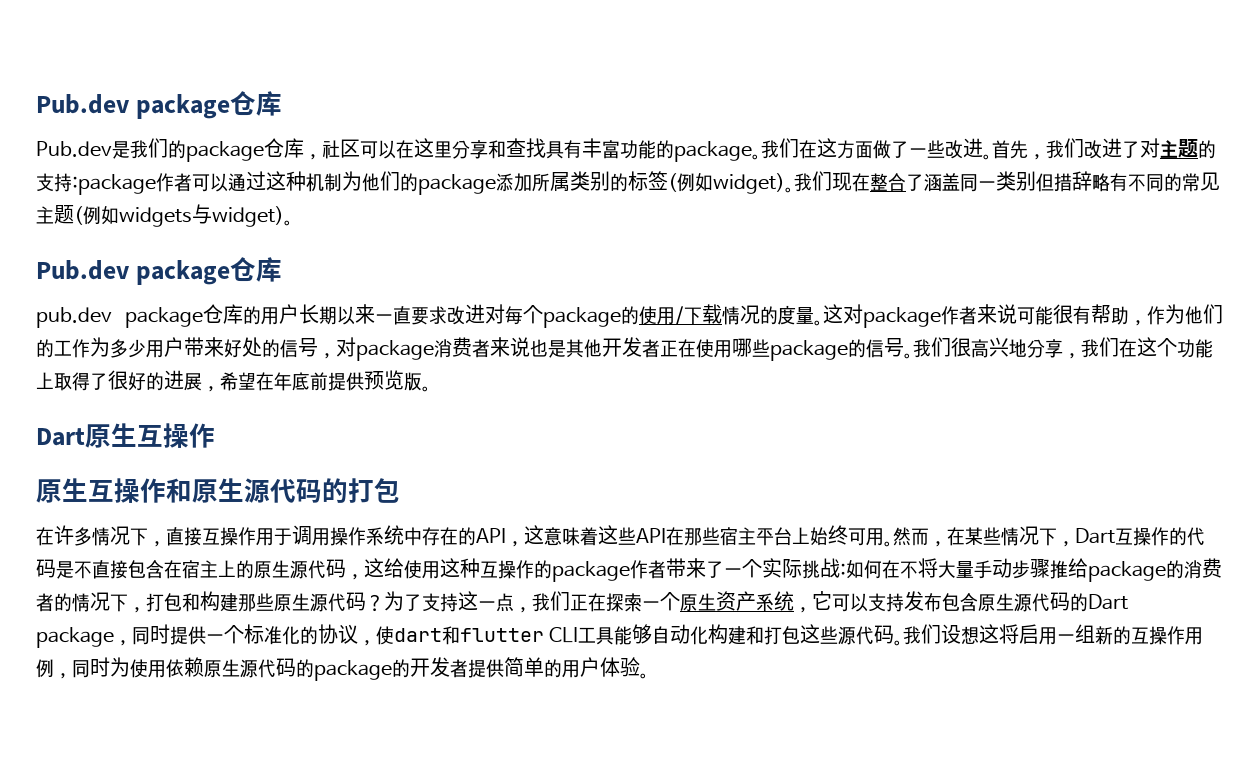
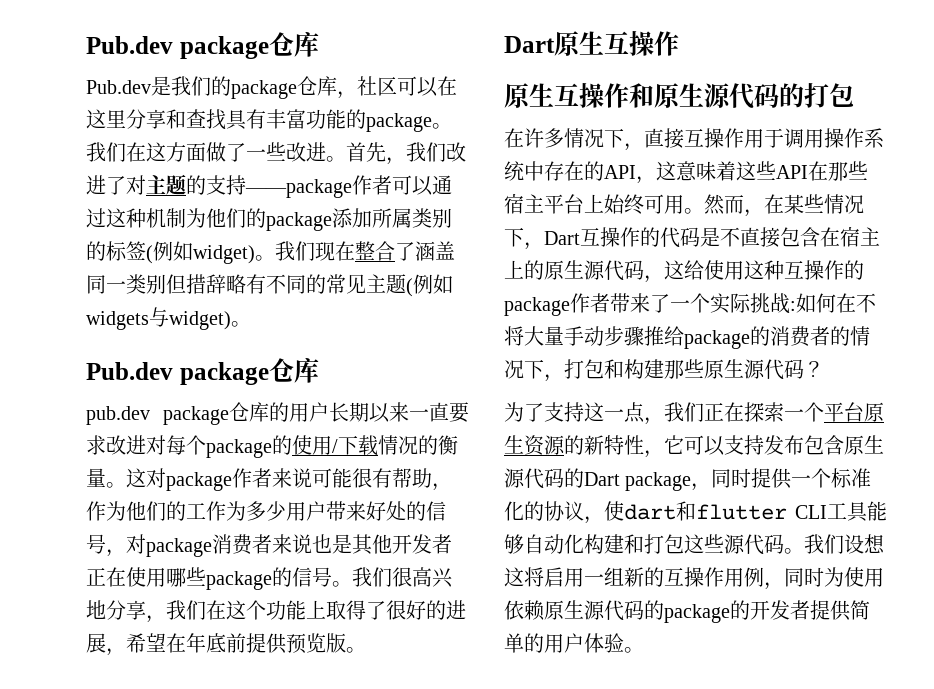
- 首先，我们改进了对主题的支持:package作者可以通过这种机制为他们的package添加所属类别的标签(例如widget)。
+ 首先，我们改进了对主题的支持——package作者可以通过这种机制为他们的package添加所属类别的标签(例如widget)。
- pub.dev package仓库的用户长期以来一直要求改进对每个package的使用/下载情况的度量。
+ pub.dev package仓库的用户长期以来一直要求改进对每个package的使用/下载情况的衡量。
- 如何在不将大量手动步骤推给package的消费者的情况下，打包和构建那些原生源代码？为了支持这一点，我们正在探索一个原生资产系统，它可以支持发布包含原生源代码的Dart package，同时提供一个标准化的协议，使dart和flutter CLI工具能够自动化构建和打包这些源代码。
+ 如何在不将大量手动步骤推给package的消费者的情况下，打包和构建那些原生源代码？
+ 为了支持这一点，我们正在探索一个平台原生资源的新特性，它可以支持发布包含原生源代码的Dart package，同时提供一个标准化的协议，使dart和flutter CLI工具能够自动化构建和打包这些源代码。

